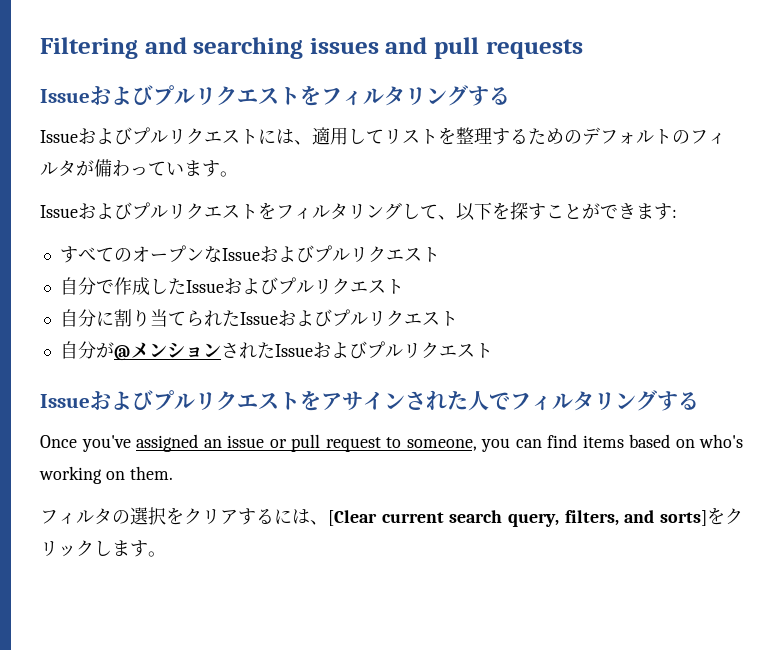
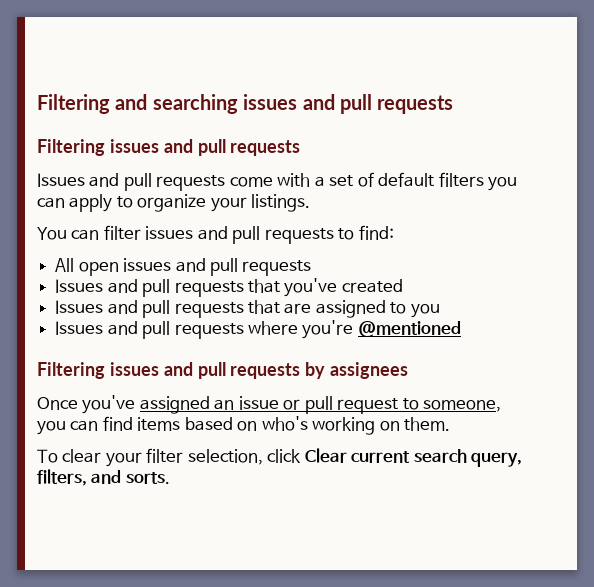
  Filtering and searching issues and pull requests
- Issueおよびプルリクエストをフィルタリングする
- Issueおよびプルリクエストには、適用してリストを整理するためのデフォルトのフィルタが備わっています。
- Issueおよびプルリクエストをフィルタリングして、以下を探すことができます:
- すべてのオープンなIssueおよびプルリクエスト
- 自分で作成したIssueおよびプルリクエスト
- 自分に割り当てられたIssueおよびプルリクエスト
- 自分が@メンションされたIssueおよびプルリクエスト
- Issueおよびプルリクエストをアサインされた人でフィルタリングする
+ Filtering issues and pull requests
+ Issues and pull requests come with a set of default filters you can apply to organize your listings.
+ You can filter issues and pull requests to find:
+ All open issues and pull requests
+ Issues and pull requests that you've created
+ Issues and pull requests that are assigned to you
+ Issues and pull requests where you're @mentioned
+ Filtering issues and pull requests by assignees
- フィルタの選択をクリアするには、[Clear current search query, filters, and sorts]をクリックします。
+ To clear your filter selection, click Clear current search query, filters, and sorts.

